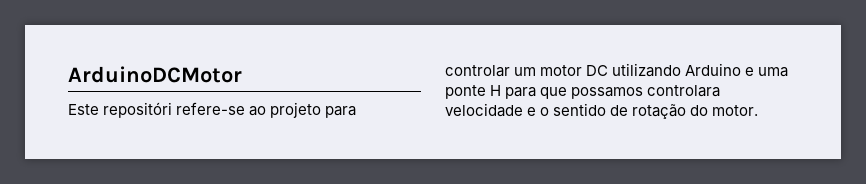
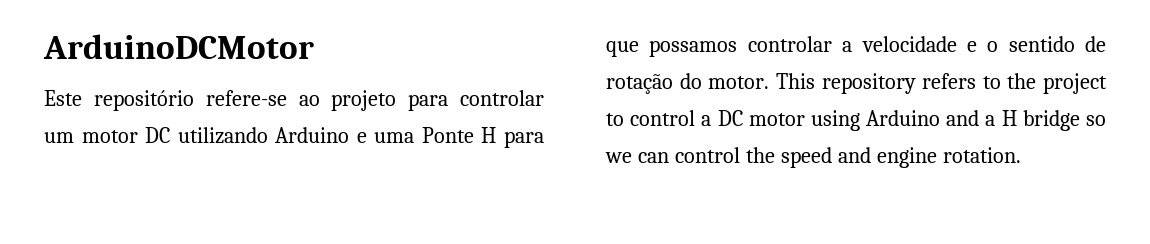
- Este repositóri refere-se ao projeto para controlar um motor DC utilizando Arduino e uma ponte H para que possamos controlara velocidade e o sentido de rotação do motor.
+ Este repositório refere-se ao projeto para controlar um motor DC utilizando Arduino e uma Ponte H para que possamos controlar a velocidade e o sentido de rotação do motor.
+ This repository refers to the project to control a DC motor using Arduino and a H bridge so we can control the speed and engine rotation.

